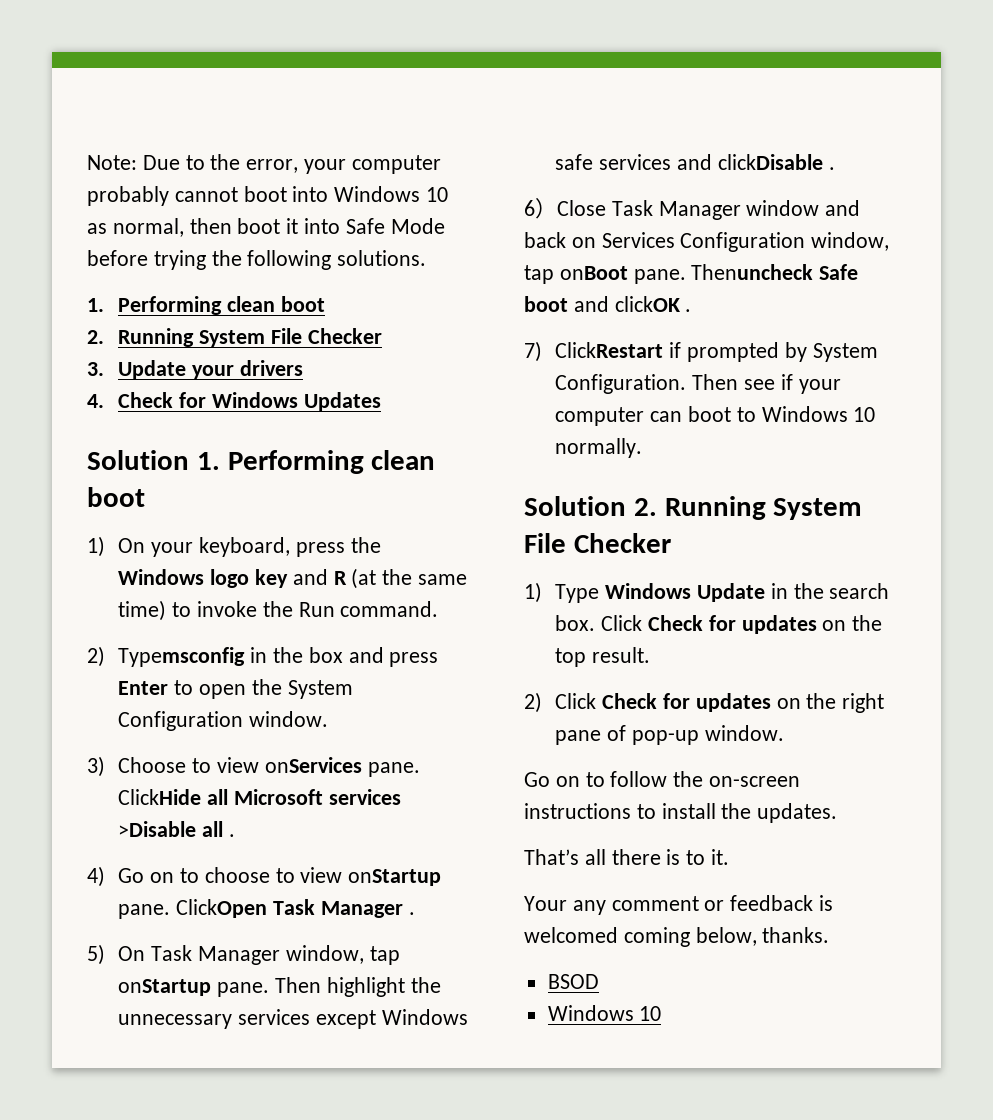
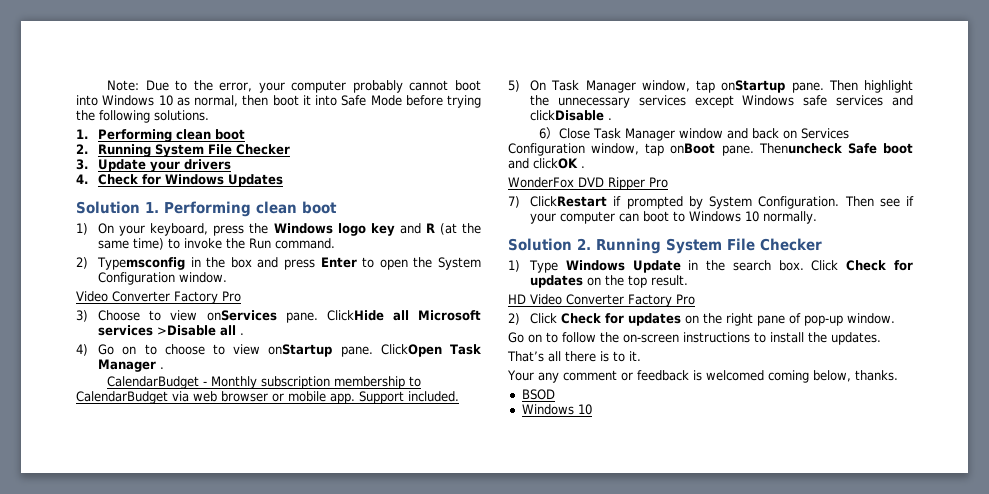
  2) Typemsconfig in the box and press Enter to open the System Configuration window.
+ Video Converter Factory Pro
+ CalendarBudget - Monthly subscription membership to CalendarBudget via web browser or mobile app. Support included.
+ WonderFox DVD Ripper Pro
+ HD Video Converter Factory Pro

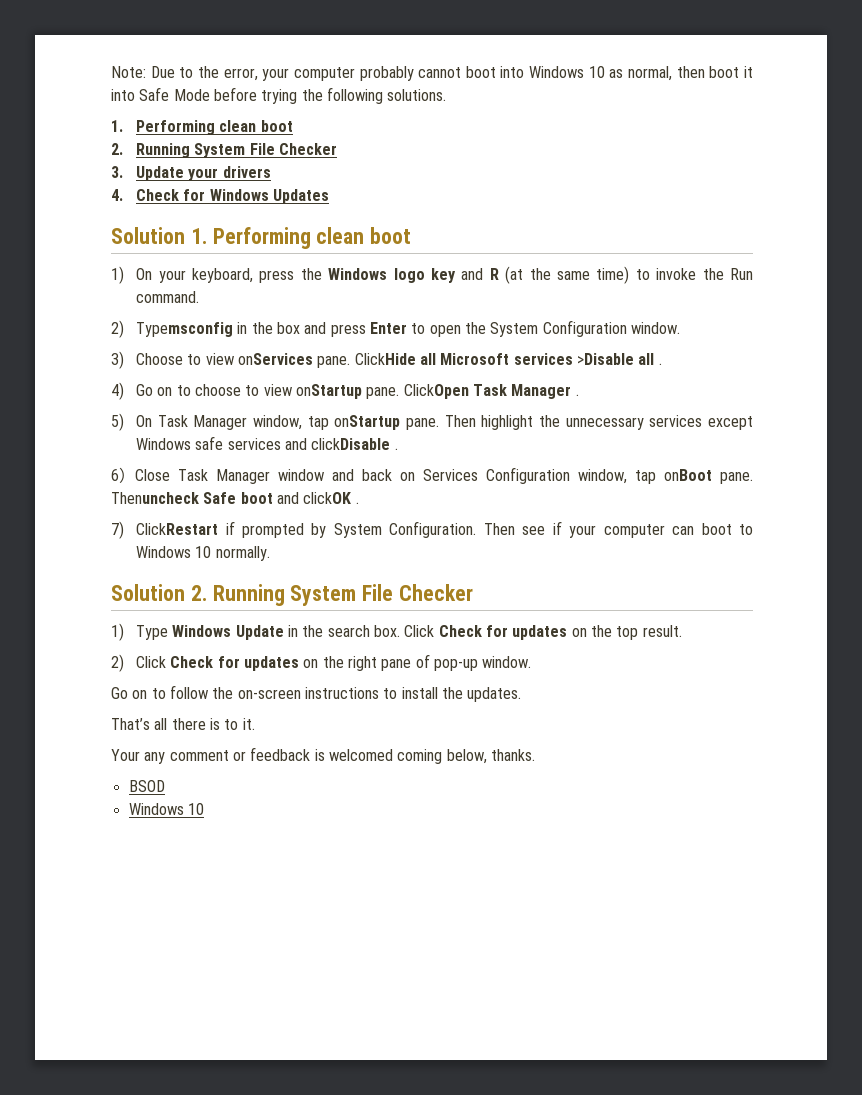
  2) Typemsconfig in the box and press Enter to open the System Configuration window.
- Video Converter Factory Pro
- CalendarBudget - Monthly subscription membership to CalendarBudget via web browser or mobile app. Support included.
- WonderFox DVD Ripper Pro
- HD Video Converter Factory Pro

